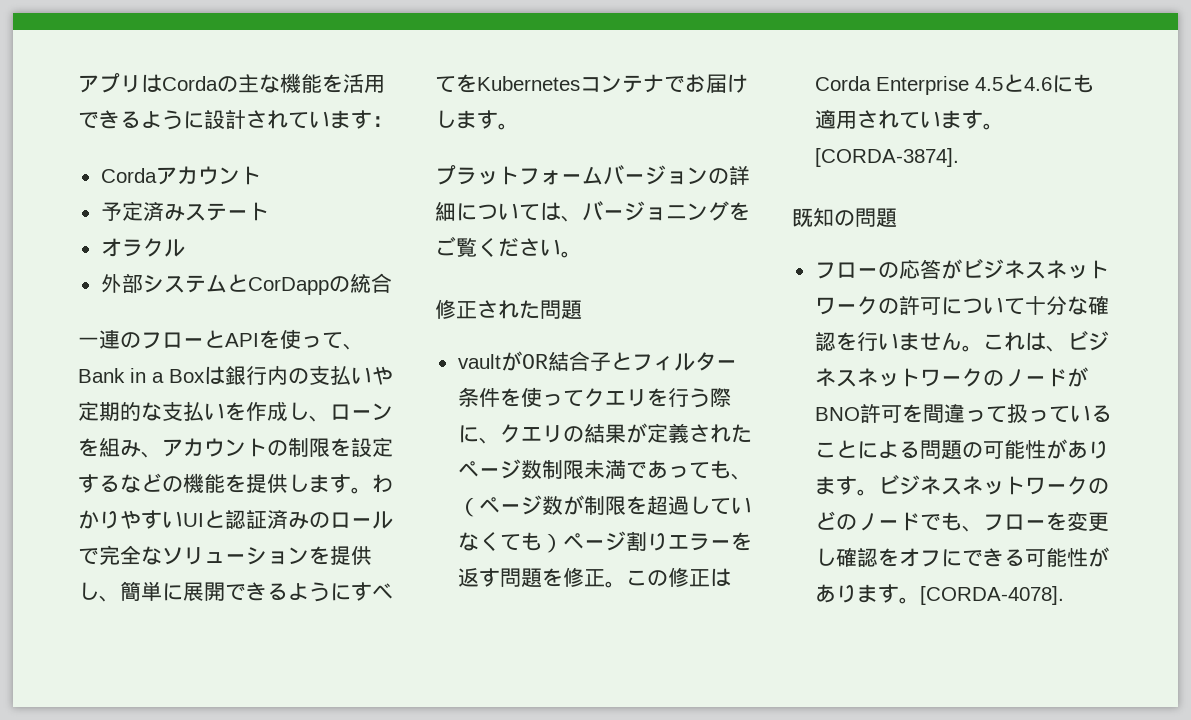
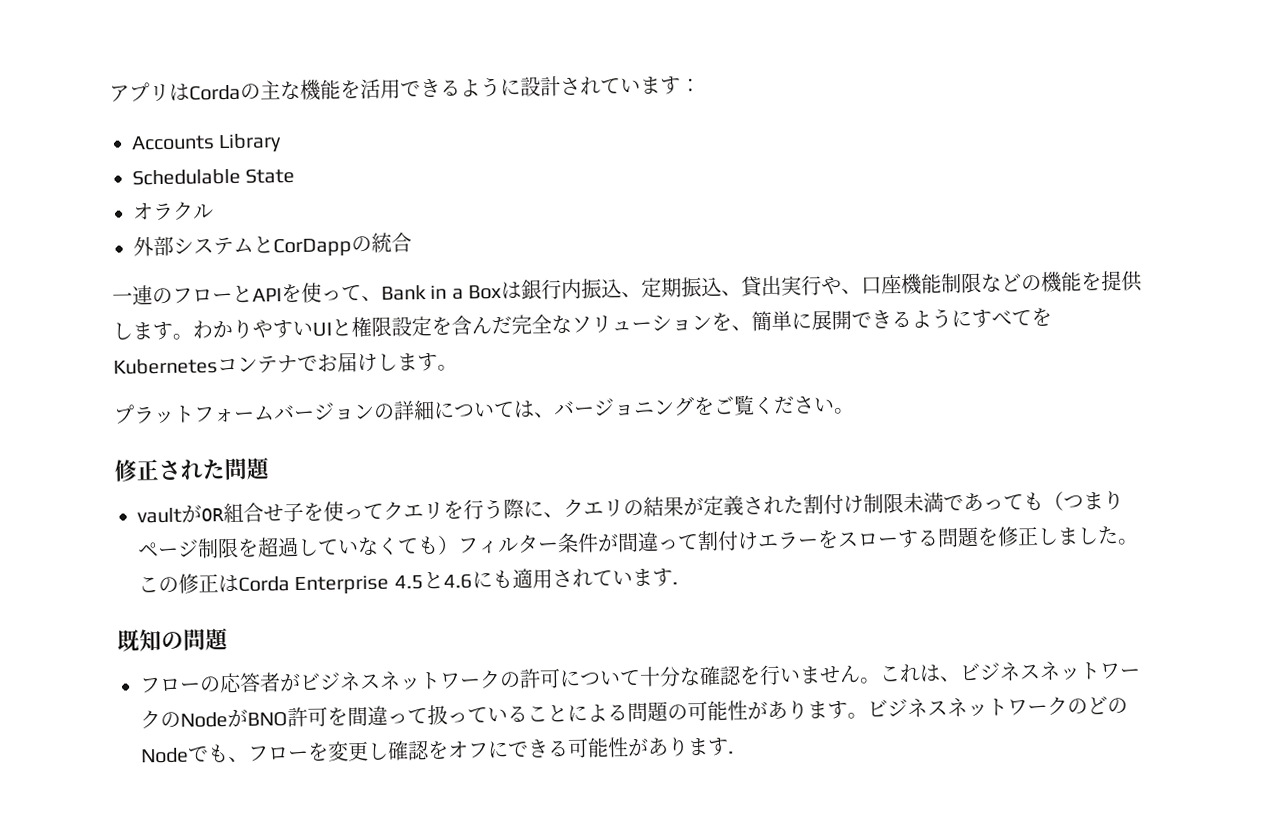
- Cordaアカウント
- 予定済みステート
+ Accounts Library
+ Schedulable State
- 一連のフローとAPIを使って、Bank in a Boxは銀行内の支払いや定期的な支払いを作成し、ローンを組み、アカウントの制限を設定するなどの機能を提供します。
+ 一連のフローとAPIを使って、Bank in a Boxは銀行内振込、定期振込、貸出実行や、口座機能制限などの機能を提供します。
- わかりやすいUIと認証済みのロールで完全なソリューションを提供し、簡単に展開できるようにすべてをKubernetesコンテナでお届けします。
+ わかりやすいUIと権限設定を含んだ完全なソリューションを、簡単に展開できるようにすべてをKubernetesコンテナでお届けします。
- vaultがOR結合子とフィルター条件を使ってクエリを行う際に、クエリの結果が定義されたページ数制限未満であっても、（ページ数が制限を超過していなくても）ページ割りエラーを返す問題を修正。
+ vaultがOR組合せ子を使ってクエリを行う際に、クエリの結果が定義された割付け制限未満であっても（つまりページ制限を超過していなくても）フィルター条件が間違って割付けエラーをスローする問題を修正しました。
- この修正はCorda Enterprise 4.5と4.6にも適用されています。[CORDA-3874].
+ この修正はCorda Enterprise 4.5と4.6にも適用されています.
- フローの応答がビジネスネットワークの許可について十分な確認を行いません。
+ フローの応答者がビジネスネットワークの許可について十分な確認を行いません。
- これは、ビジネスネットワークのノードがBNO許可を間違って扱っていることによる問題の可能性があります。
+ これは、ビジネスネットワークのNodeがBNO許可を間違って扱っていることによる問題の可能性があります。
- ビジネスネットワークのどのノードでも、フローを変更し確認をオフにできる可能性があります。[CORDA-4078].
+ ビジネスネットワークのどのNodeでも、フローを変更し確認をオフにできる可能性があります.

